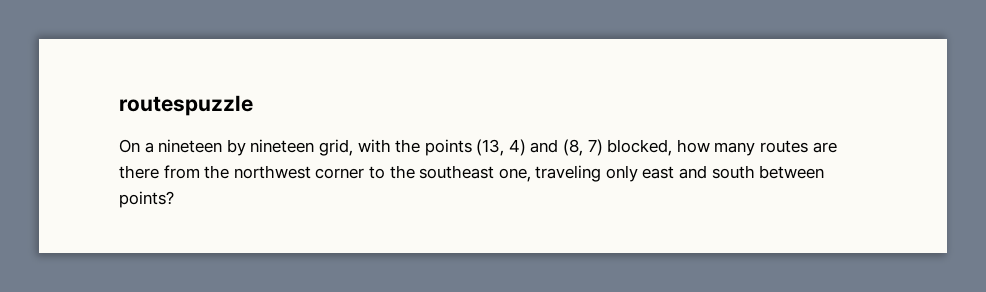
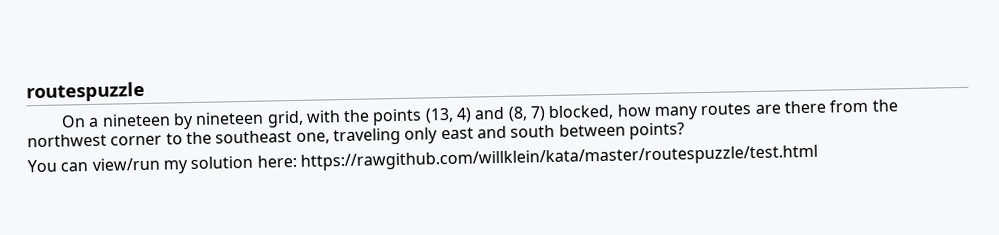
+ You can view/run my solution here: https://rawgithub.com/willklein/kata/master/routespuzzle/test.html

